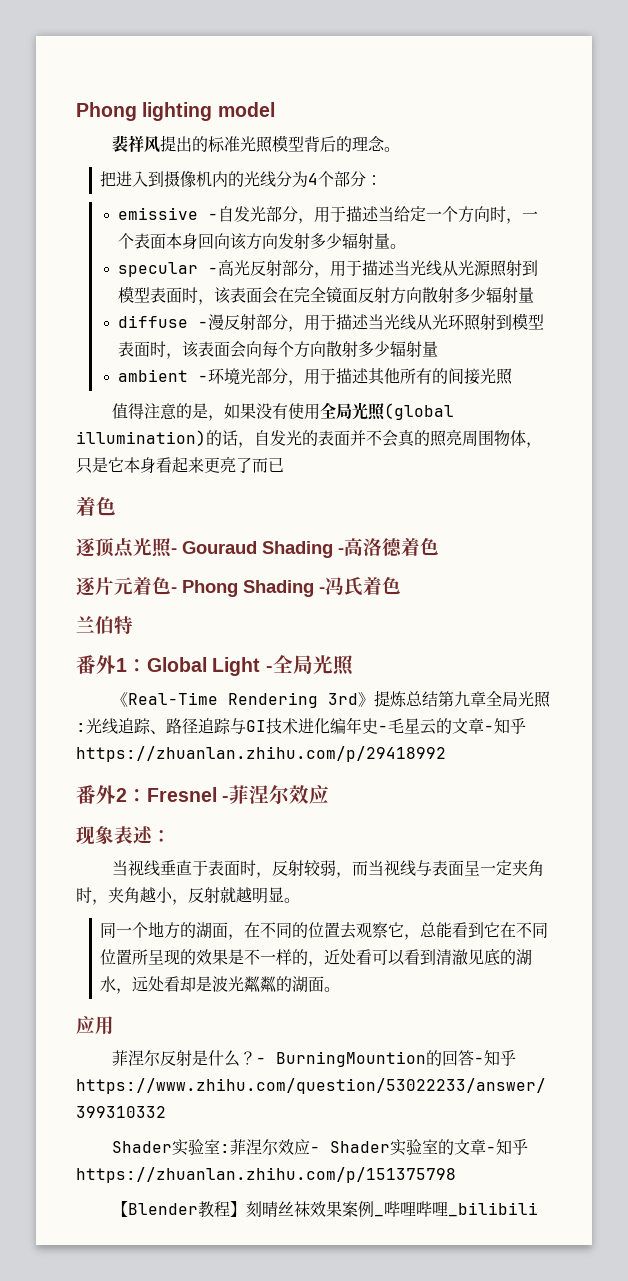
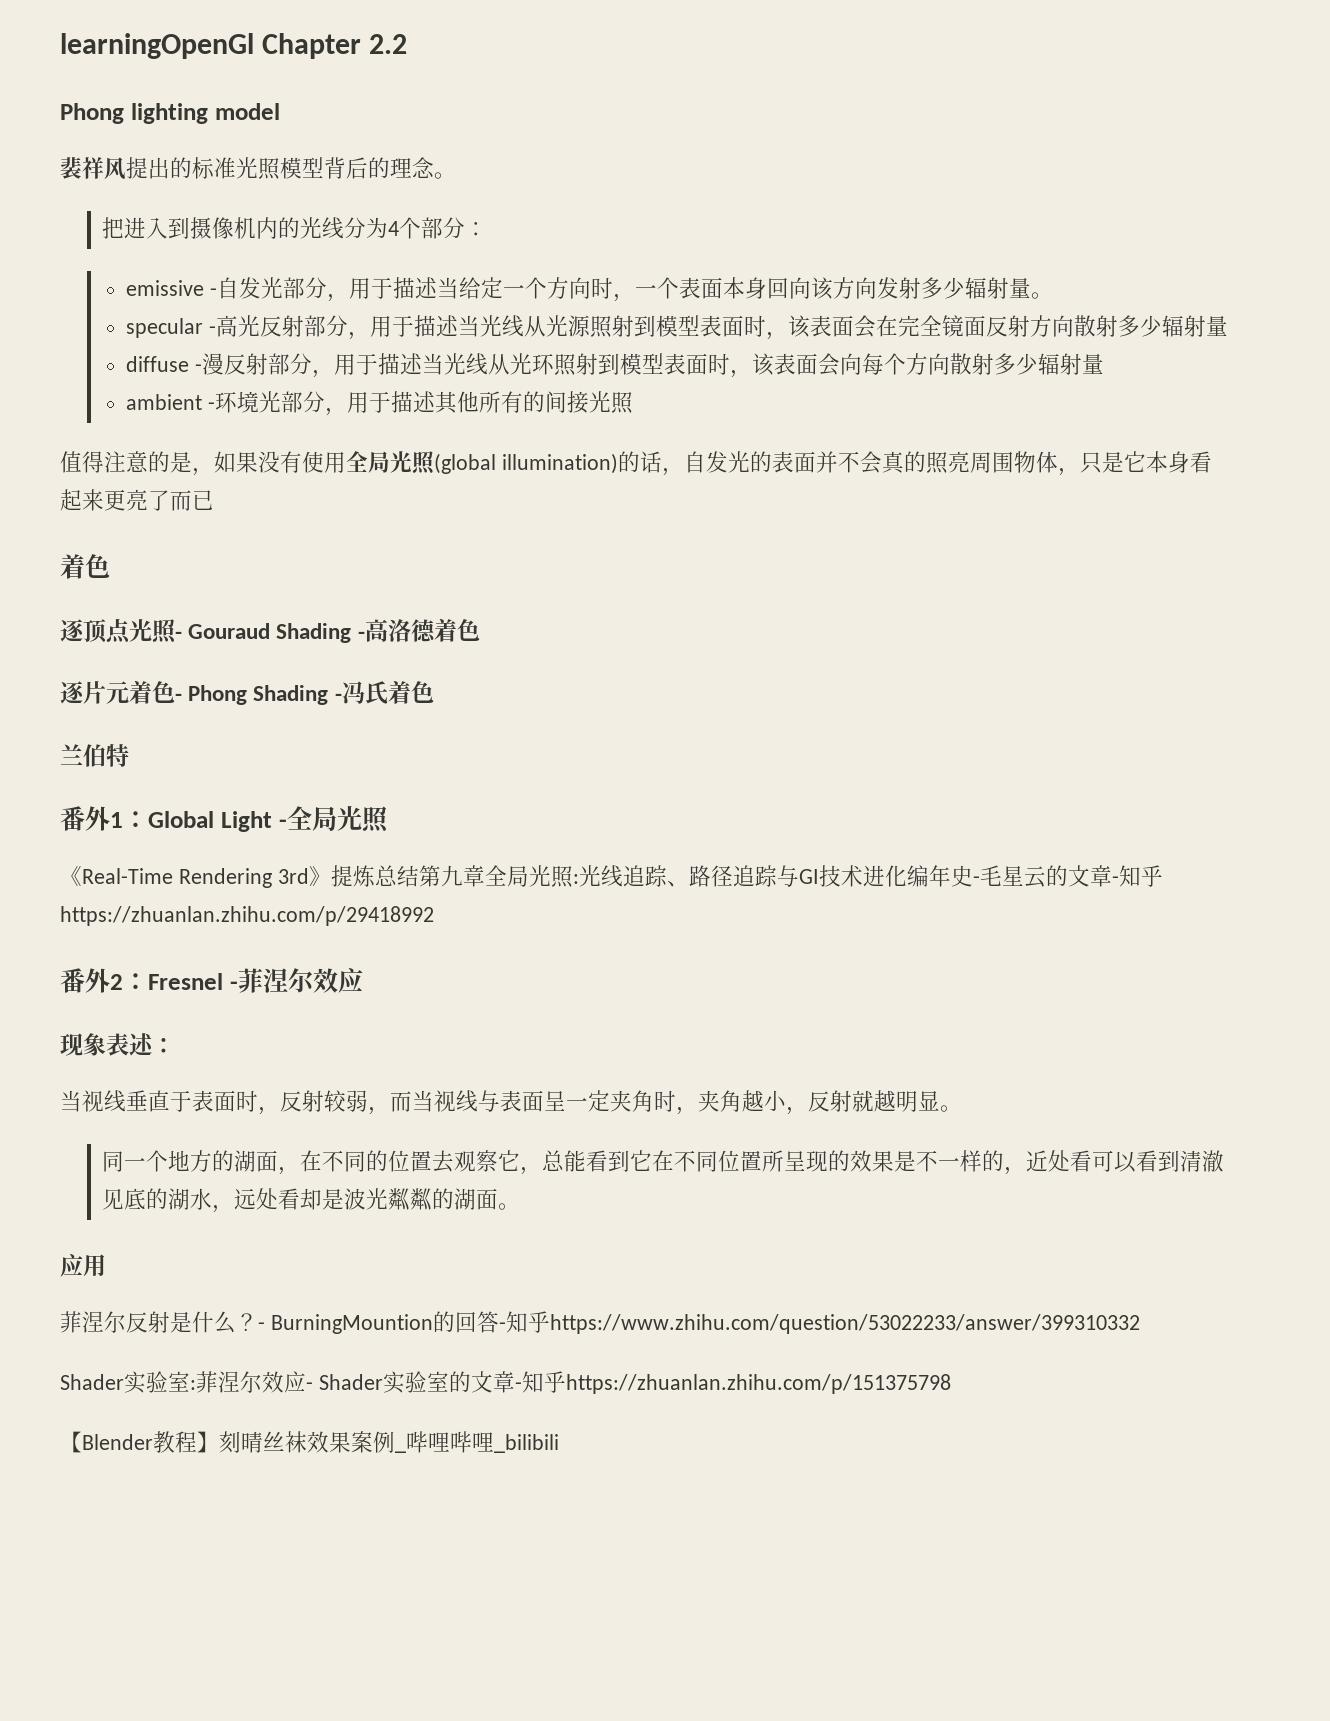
+ learningOpenGl Chapter 2.2

